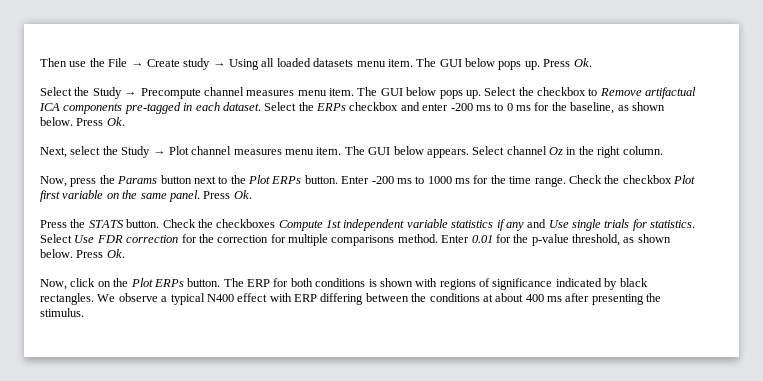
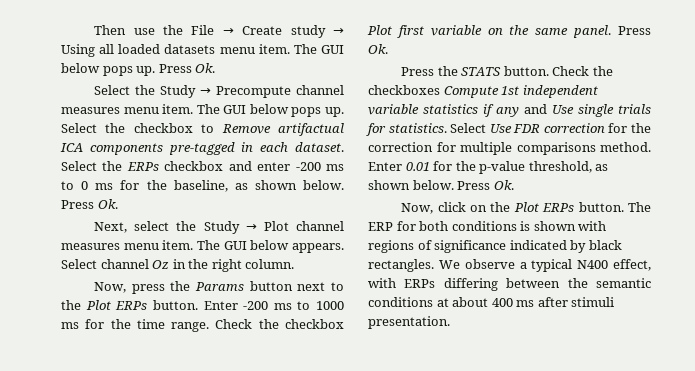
- We observe a typical N400 effect with ERP differing between the conditions at about 400 ms after presenting the stimulus.
+ We observe a typical N400 effect, with ERPs differing between the semantic conditions at about 400 ms after stimuli presentation.

